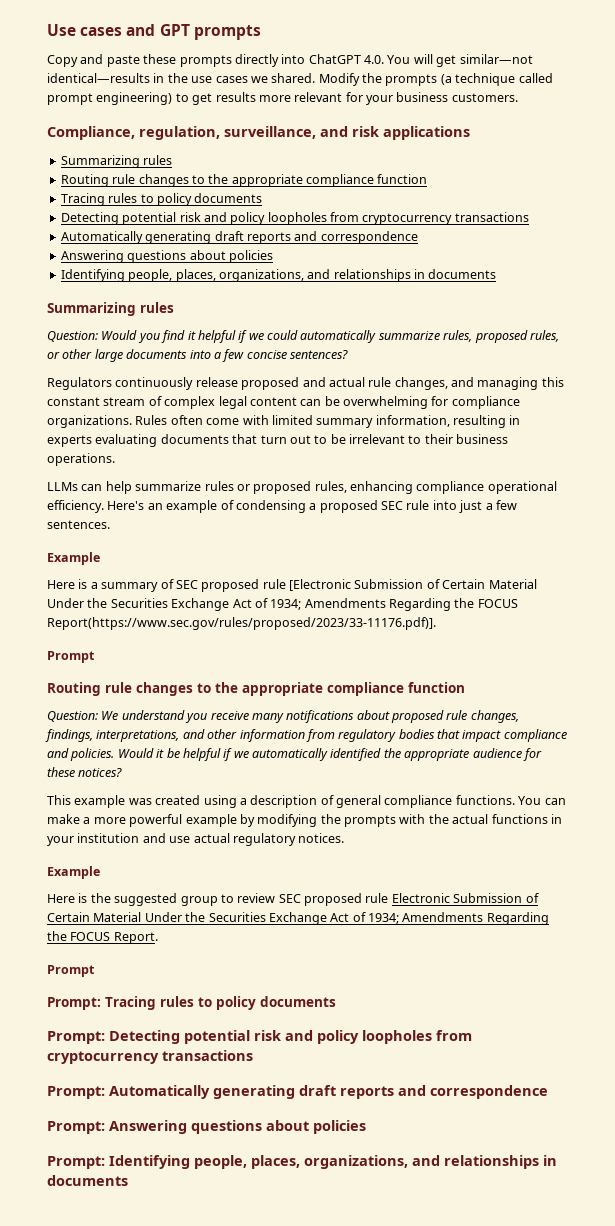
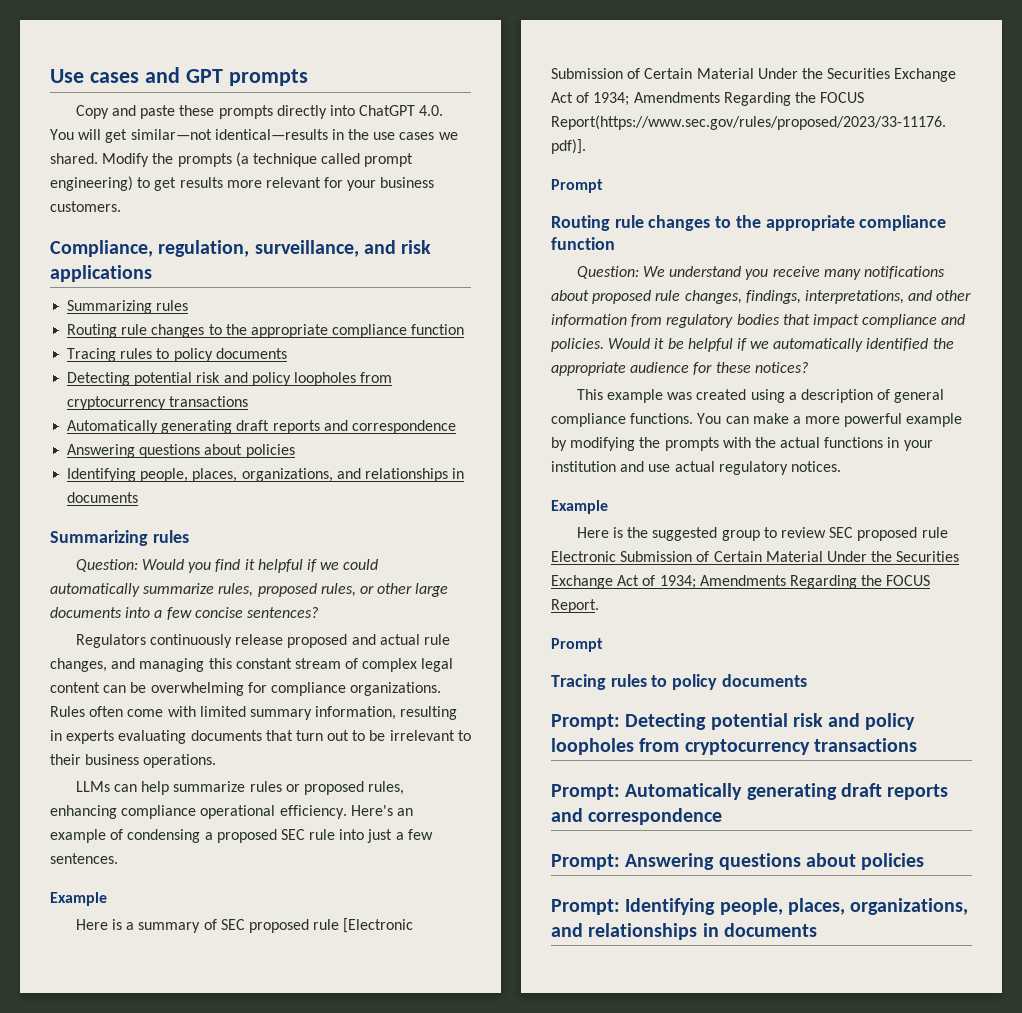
  Here is the suggested group to review SEC proposed rule Electronic Submission of Certain Material Under the Securities Exchange Act of 1934; Amendments Regarding the FOCUS Report.
  Prompt
- Prompt: Tracing rules to policy documents
+ Tracing rules to policy documents

